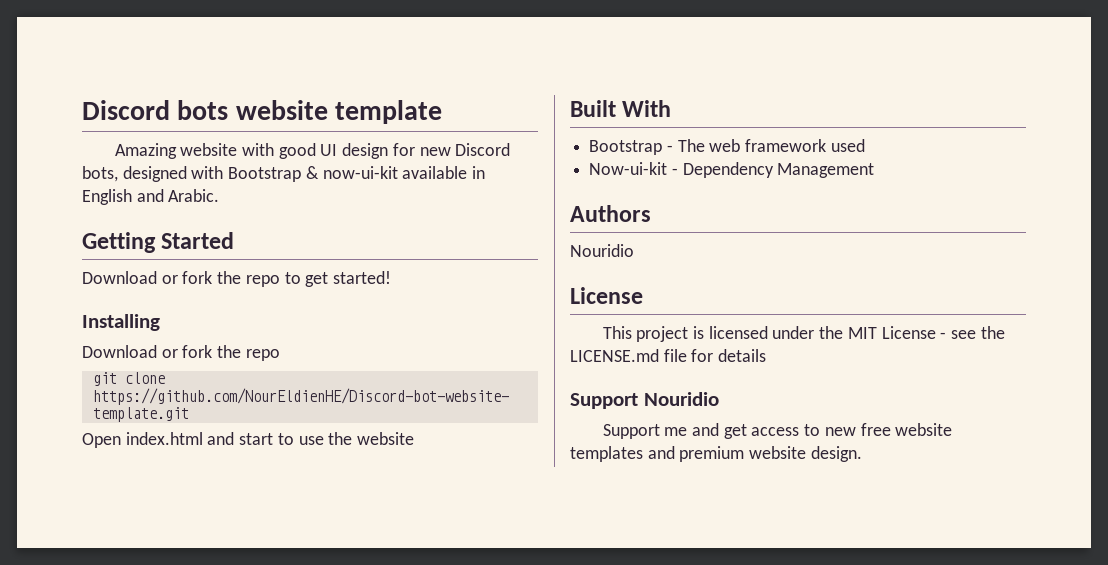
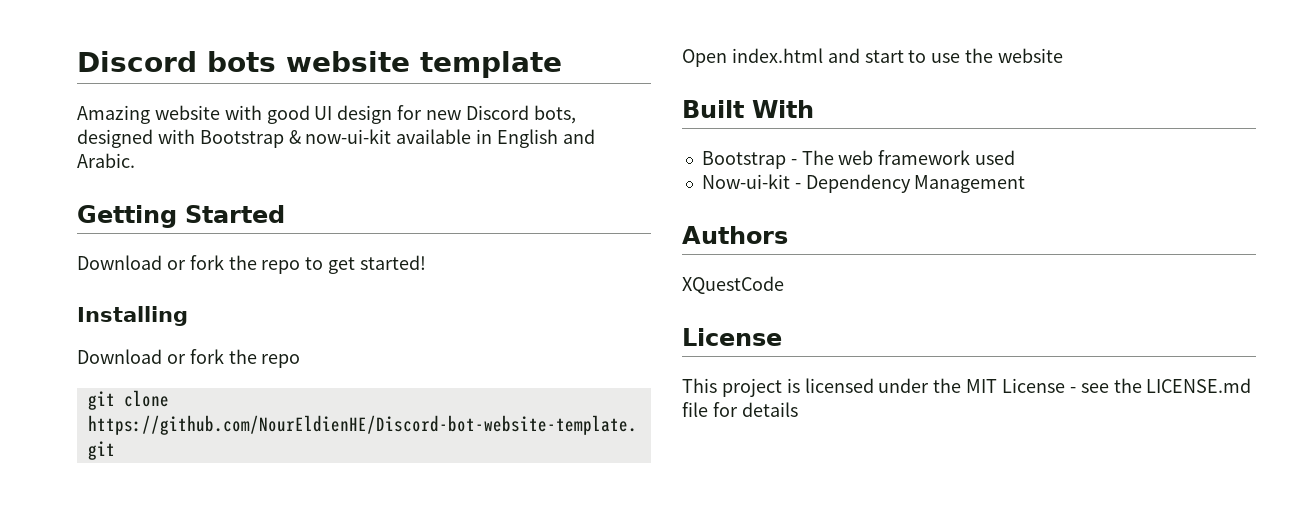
  Authors
- Nouridio
+ XQuestCode
- Support Nouridio
- Support me and get access to new free website templates and premium website design.

